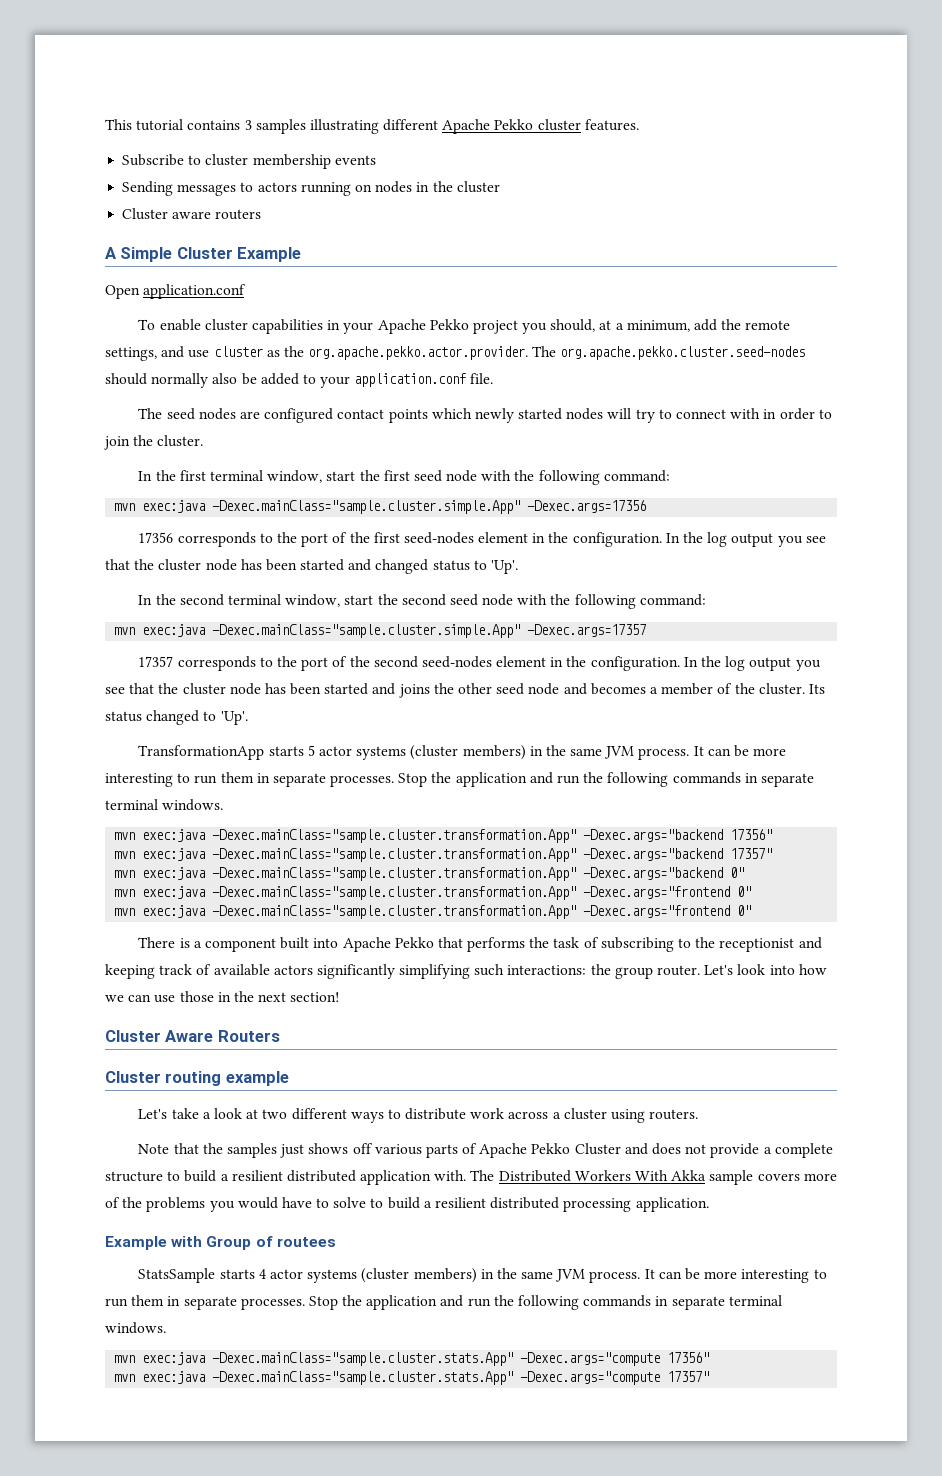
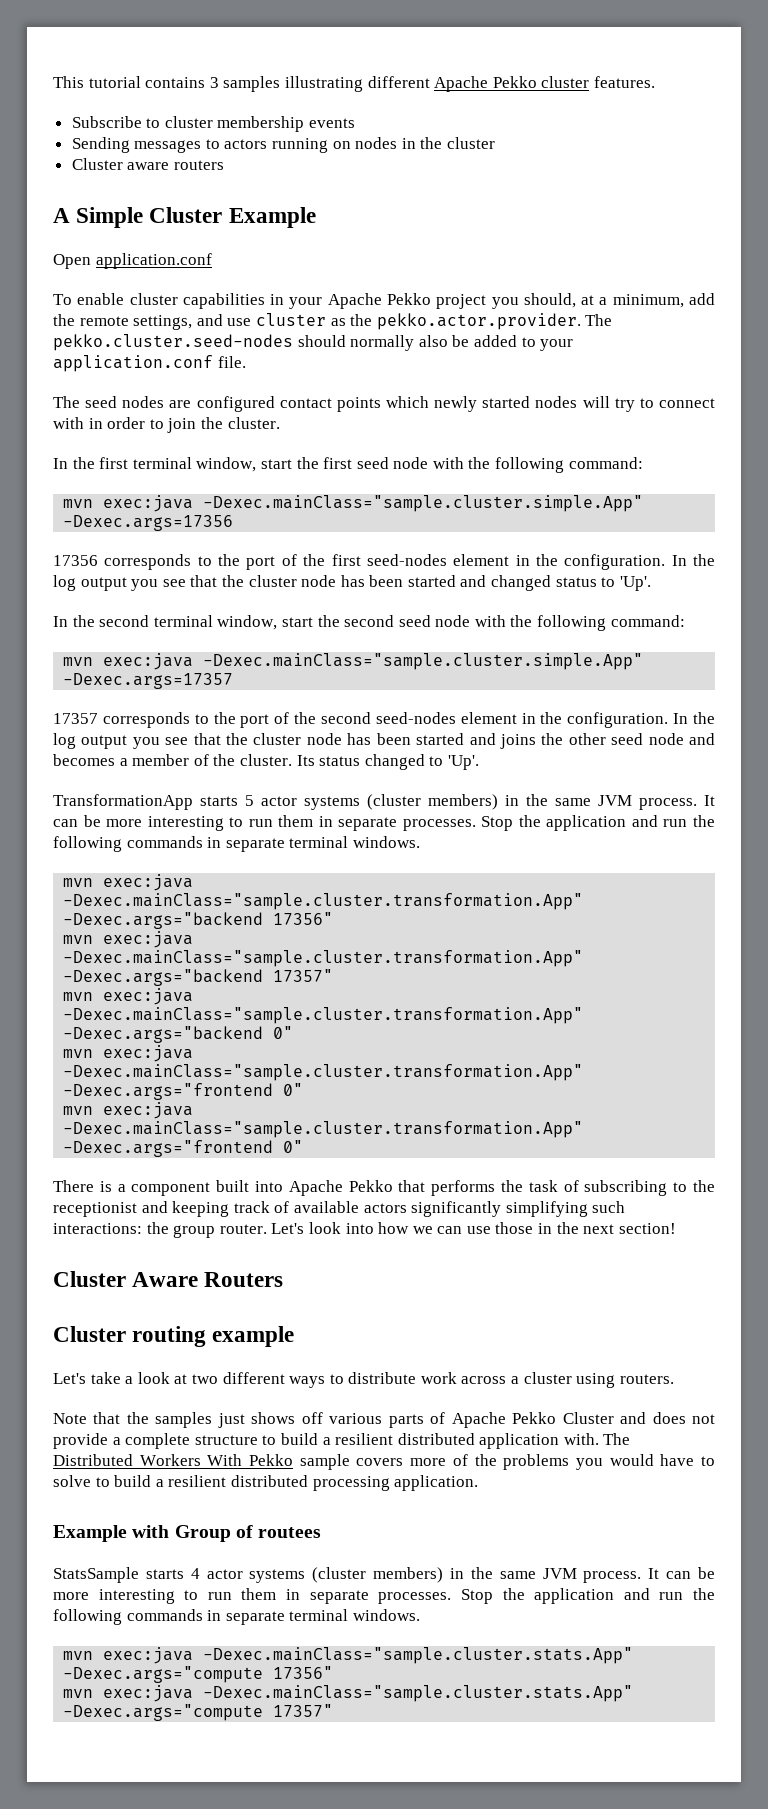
- To enable cluster capabilities in your Apache Pekko project you should, at a minimum, add the remote settings, and use cluster as the org.apache.pekko.actor.provider. The org.apache.pekko.cluster.seed-nodes should normally also be added to your application.conf file.
+ To enable cluster capabilities in your Apache Pekko project you should, at a minimum, add the remote settings, and use cluster as the pekko.actor.provider. The pekko.cluster.seed-nodes should normally also be added to your application.conf file.
- The Distributed Workers With Akka sample covers more of the problems you would have to solve to build a resilient distributed processing application.
+ The Distributed Workers With Pekko sample covers more of the problems you would have to solve to build a resilient distributed processing application.

